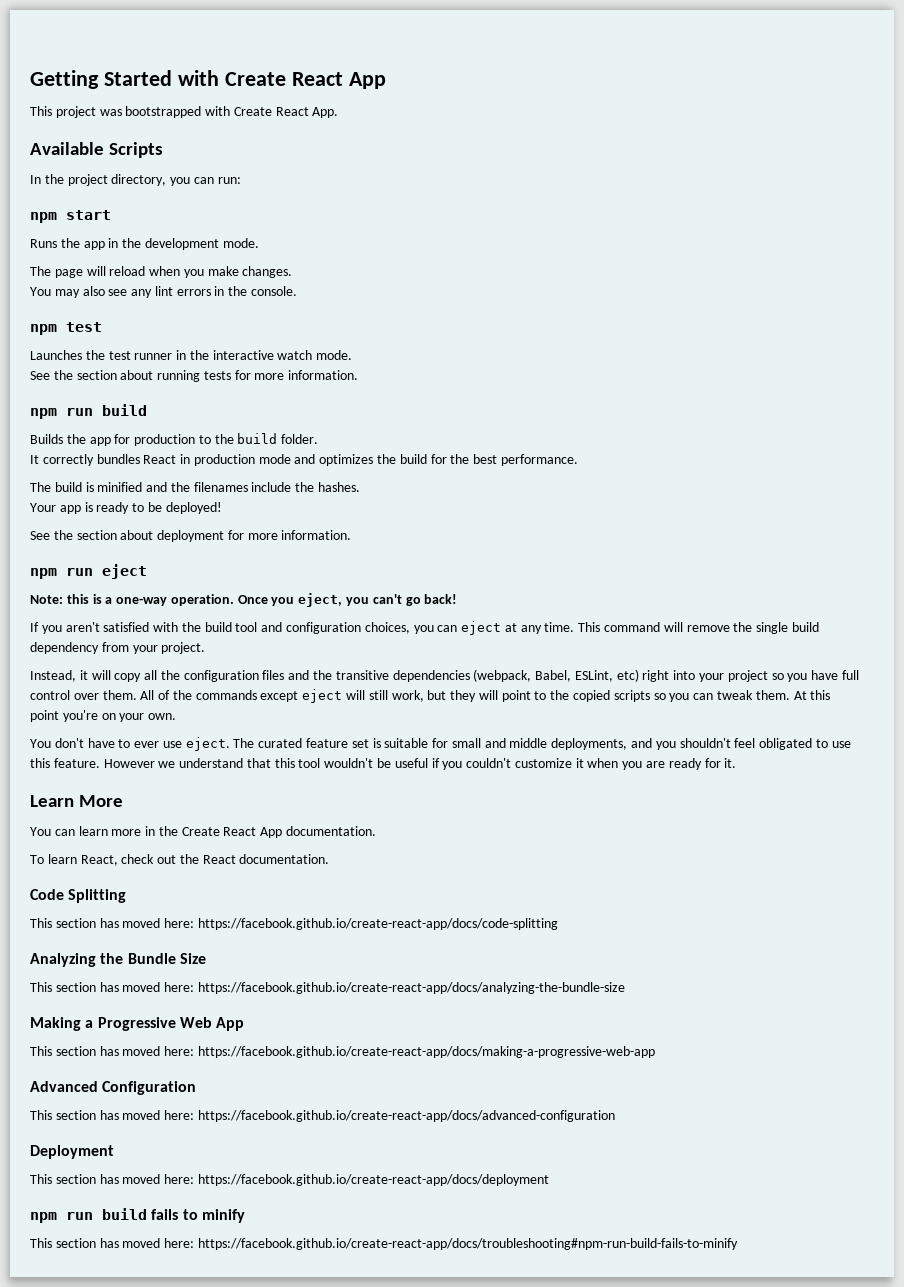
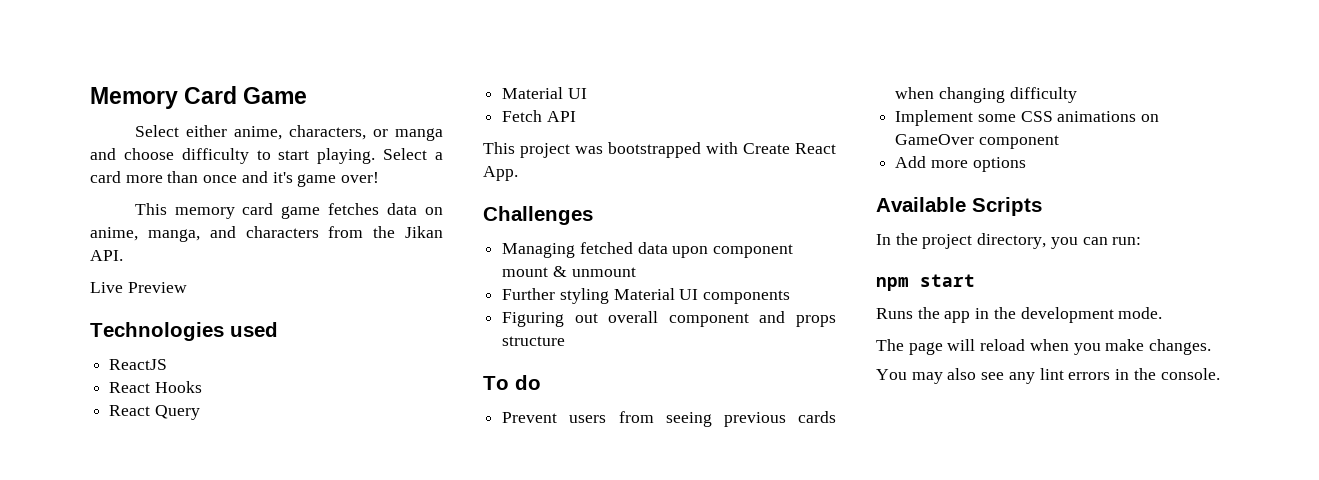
- Getting Started with Create React App
+ Memory Card Game
+ Select either anime, characters, or manga and choose difficulty to start playing. Select a card more than once and it's game over!
+ This memory card game fetches data on anime, manga, and characters from the Jikan API.
+ Live Preview
+ Technologies used
+ ReactJS
+ React Hooks
+ React Query
+ Material UI
+ Fetch API
+ Challenges
+ Managing fetched data upon component mount & unmount
+ Further styling Material UI components
+ Figuring out overall component and props structure
+ To do
+ Prevent users from seeing previous cards when changing difficulty
+ Implement some CSS animations on GameOver component
+ Add more options
- npm test
- Launches the test runner in the interactive watch mode.
- See the section about running tests for more information.
- npm run build
- Builds the app for production to the build folder.
- It correctly bundles React in production mode and optimizes the build for the best performance.
- The build is minified and the filenames include the hashes.
- Your app is ready to be deployed!
- See the section about deployment for more information.
- npm run eject
- Note: this is a one-way operation. Once you eject, you can't go back!
- If you aren't satisfied with the build tool and configuration choices, you can eject at any time. This command will remove the single build dependency from your project.
- Instead, it will copy all the configuration files and the transitive dependencies (webpack, Babel, ESLint, etc) right into your project so you have full control over them. All of the commands except eject will still work, but they will point to the copied scripts so you can tweak them. At this point you're on your own.
- You don't have to ever use eject. The curated feature set is suitable for small and middle deployments, and you shouldn't feel obligated to use this feature. However we understand that this tool wouldn't be useful if you couldn't customize it when you are ready for it.
- Learn More
- You can learn more in the Create React App documentation.
- To learn React, check out the React documentation.
- Code Splitting
- This section has moved here: https://facebook.github.io/create-react-app/docs/code-splitting
- Analyzing the Bundle Size
- This section has moved here: https://facebook.github.io/create-react-app/docs/analyzing-the-bundle-size
- Making a Progressive Web App
- This section has moved here: https://facebook.github.io/create-react-app/docs/making-a-progressive-web-app
- Advanced Configuration
- This section has moved here: https://facebook.github.io/create-react-app/docs/advanced-configuration
- Deployment
- This section has moved here: https://facebook.github.io/create-react-app/docs/deployment
- npm run build fails to minify
- This section has moved here: https://facebook.github.io/create-react-app/docs/troubleshooting#npm-run-build-fails-to-minify

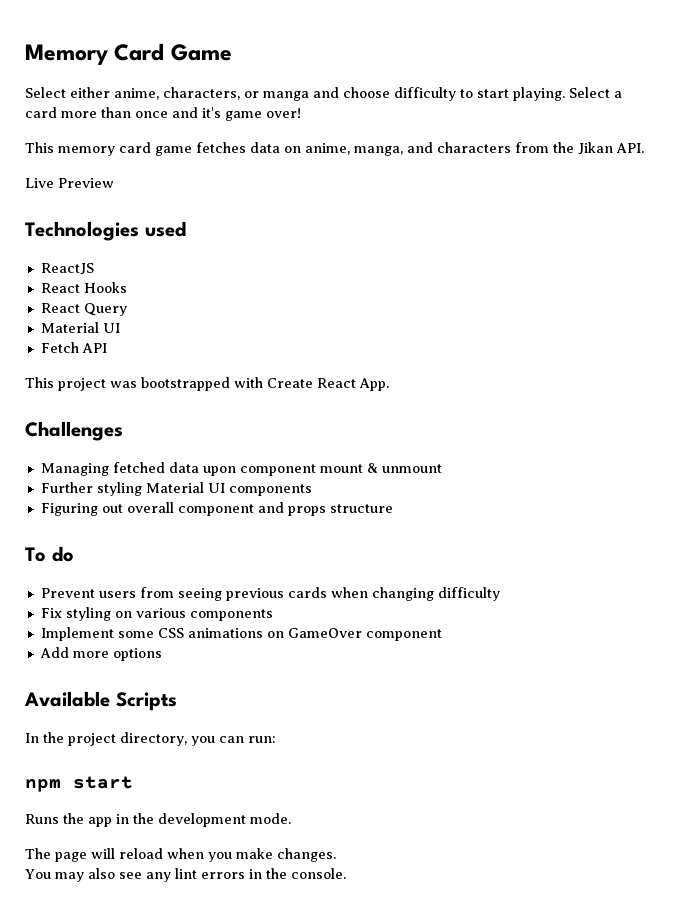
+ Fix styling on various components

